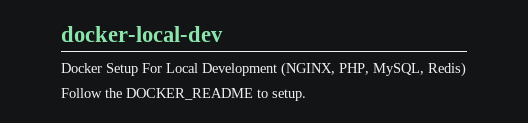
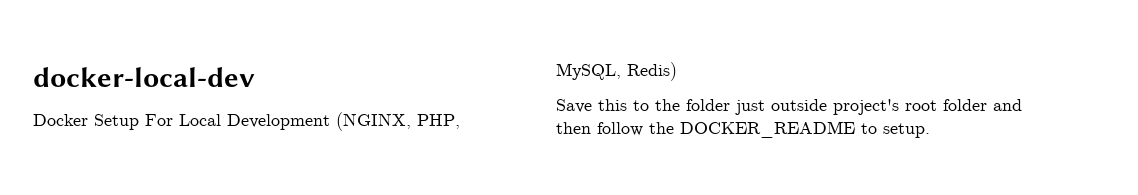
- Follow the DOCKER_README to setup.
+ Save this to the folder just outside project's root folder and then follow the DOCKER_README to setup.

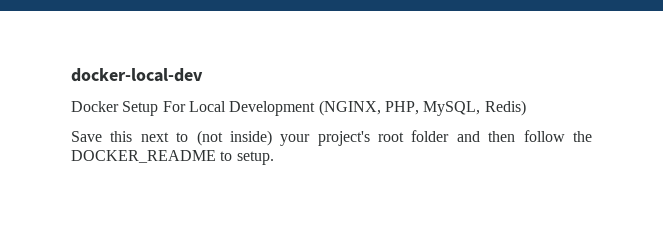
- Save this to the folder just outside project's root folder and then follow the DOCKER_README to setup.
+ Save this next to (not inside) your project's root folder and then follow the DOCKER_README to setup.

